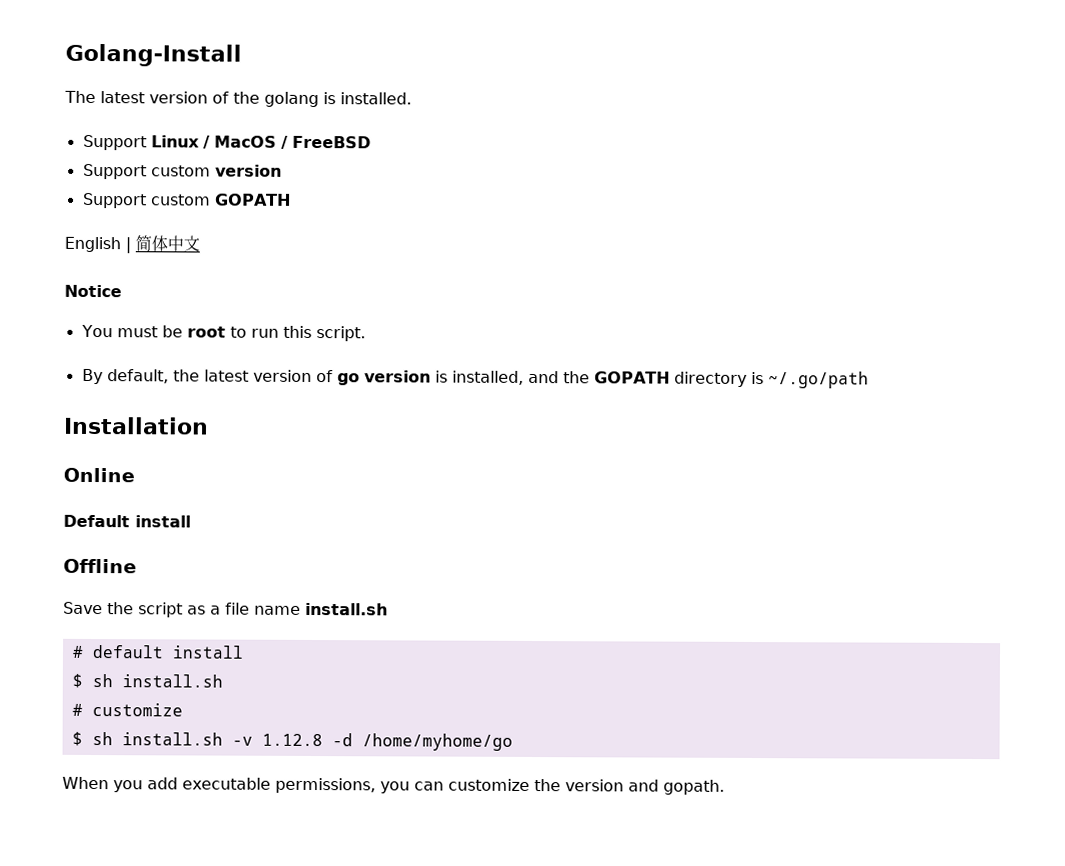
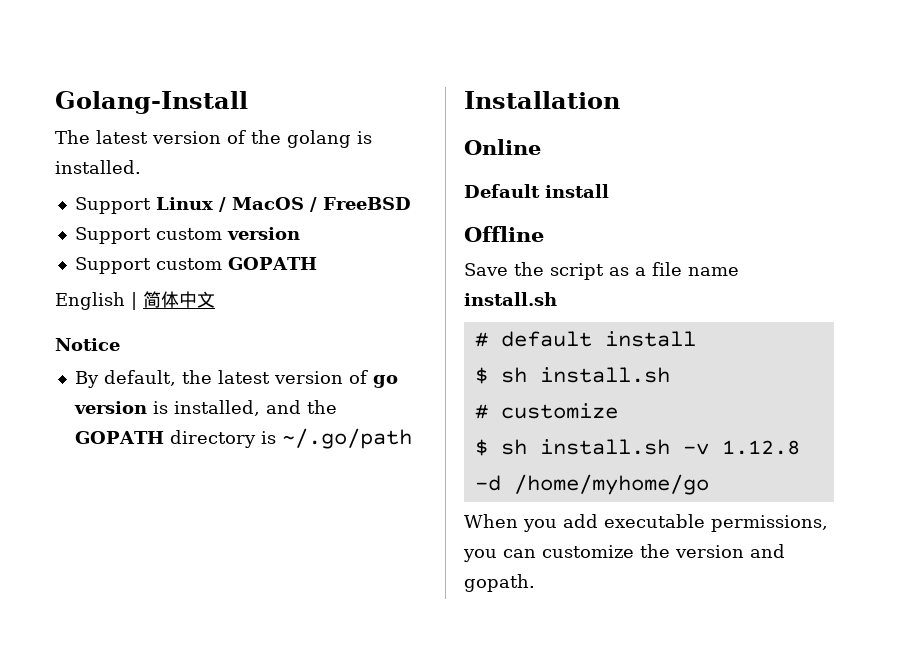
- You must be root to run this script.

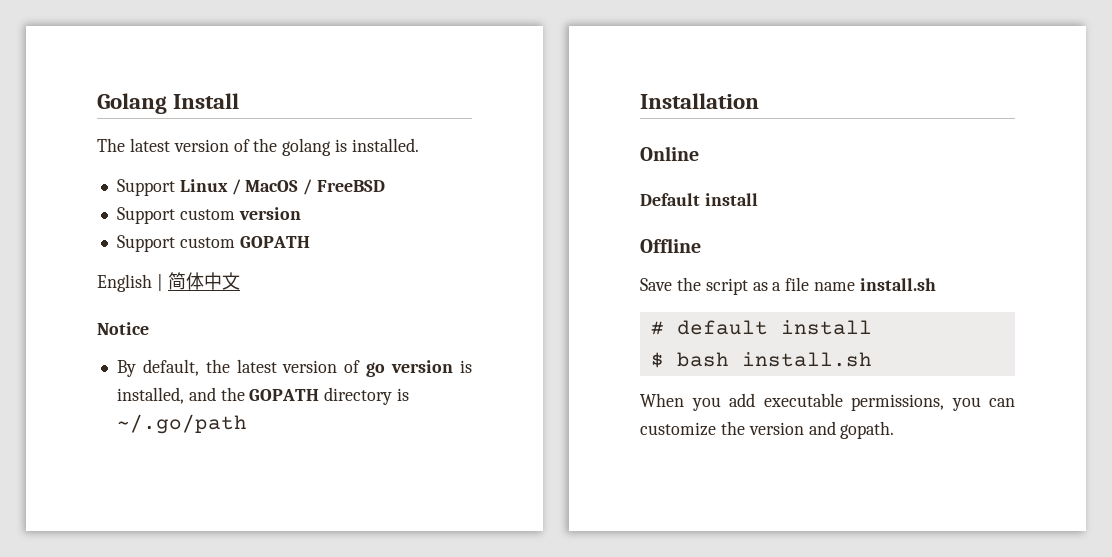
- Golang-Install
+ Golang Install
  # default install
- $ sh install.sh
- # customize
- $ sh install.sh -v 1.12.8 -d /home/myhome/go
+ $ bash install.sh

